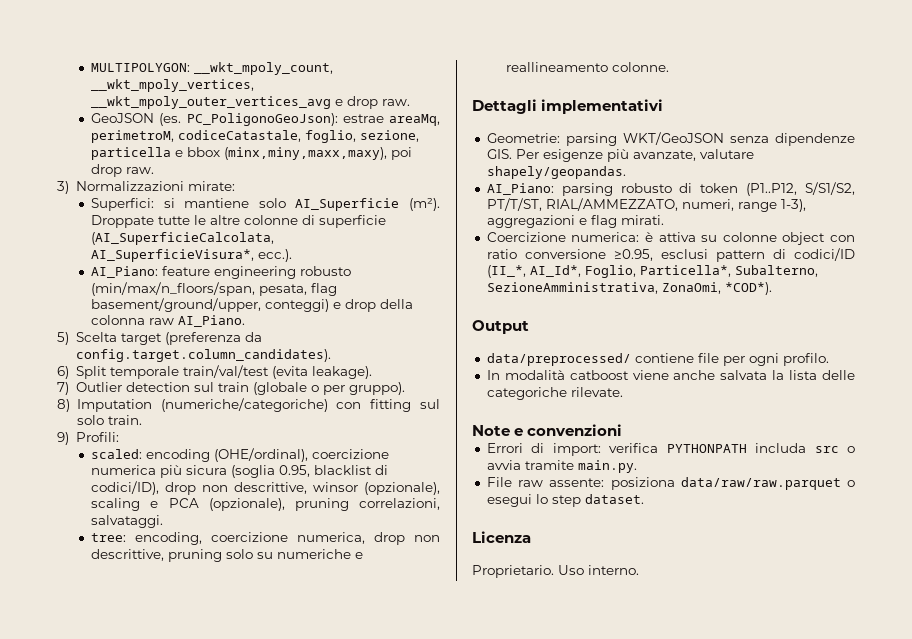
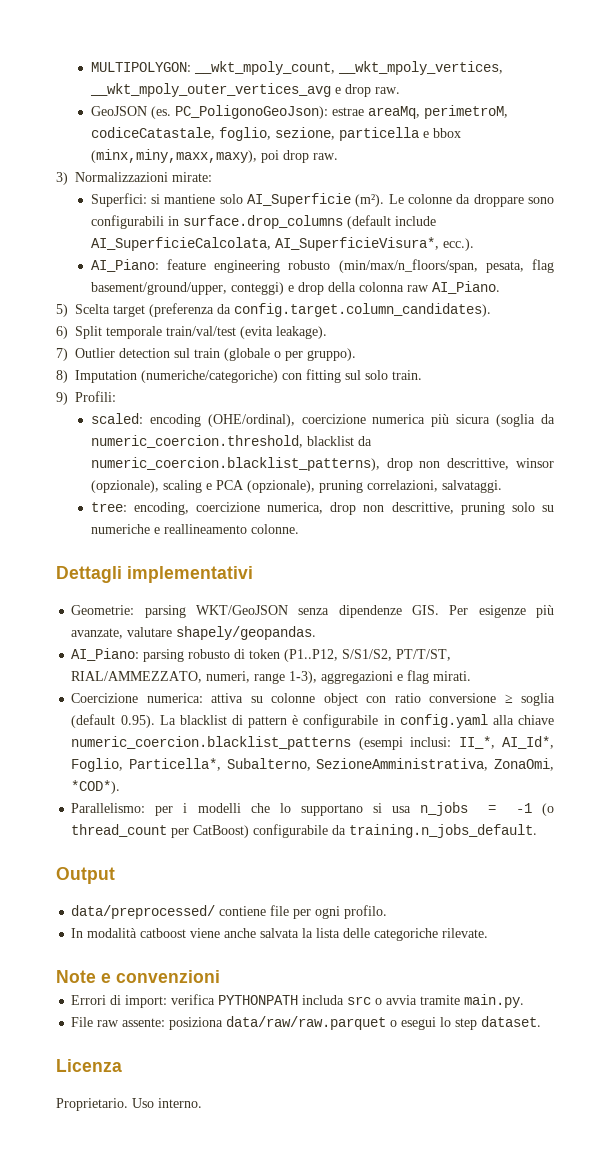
- Droppate tutte le altre colonne di superficie (AI_SuperficieCalcolata, AI_SuperficieVisura*, ecc.).
+ Le colonne da droppare sono configurabili in surface.drop_columns (default include AI_SuperficieCalcolata, AI_SuperficieVisura*, ecc.).
- scaled: encoding (OHE/ordinal), coercizione numerica più sicura (soglia 0.95, blacklist di codici/ID), drop non descrittive, winsor (opzionale), scaling e PCA (opzionale), pruning correlazioni, salvataggi.
+ scaled: encoding (OHE/ordinal), coercizione numerica più sicura (soglia da numeric_coercion.threshold, blacklist da numeric_coercion.blacklist_patterns), drop non descrittive, winsor (opzionale), scaling e PCA (opzionale), pruning correlazioni, salvataggi.
- Coercizione numerica: è attiva su colonne object con ratio conversione ≥0.95, esclusi pattern di codici/ID (II_*, AI_Id*, Foglio, Particella*, Subalterno, SezioneAmministrativa, ZonaOmi, *COD*).
+ Coercizione numerica: attiva su colonne object con ratio conversione ≥ soglia (default 0.95). La blacklist di pattern è configurabile in config.yaml alla chiave numeric_coercion.blacklist_patterns (esempi inclusi: II_*, AI_Id*, Foglio, Particella*, Subalterno, SezioneAmministrativa, ZonaOmi, *COD*).
+ Parallelismo: per i modelli che lo supportano si usa n_jobs = -1 (o thread_count per CatBoost) configurabile da training.n_jobs_default.

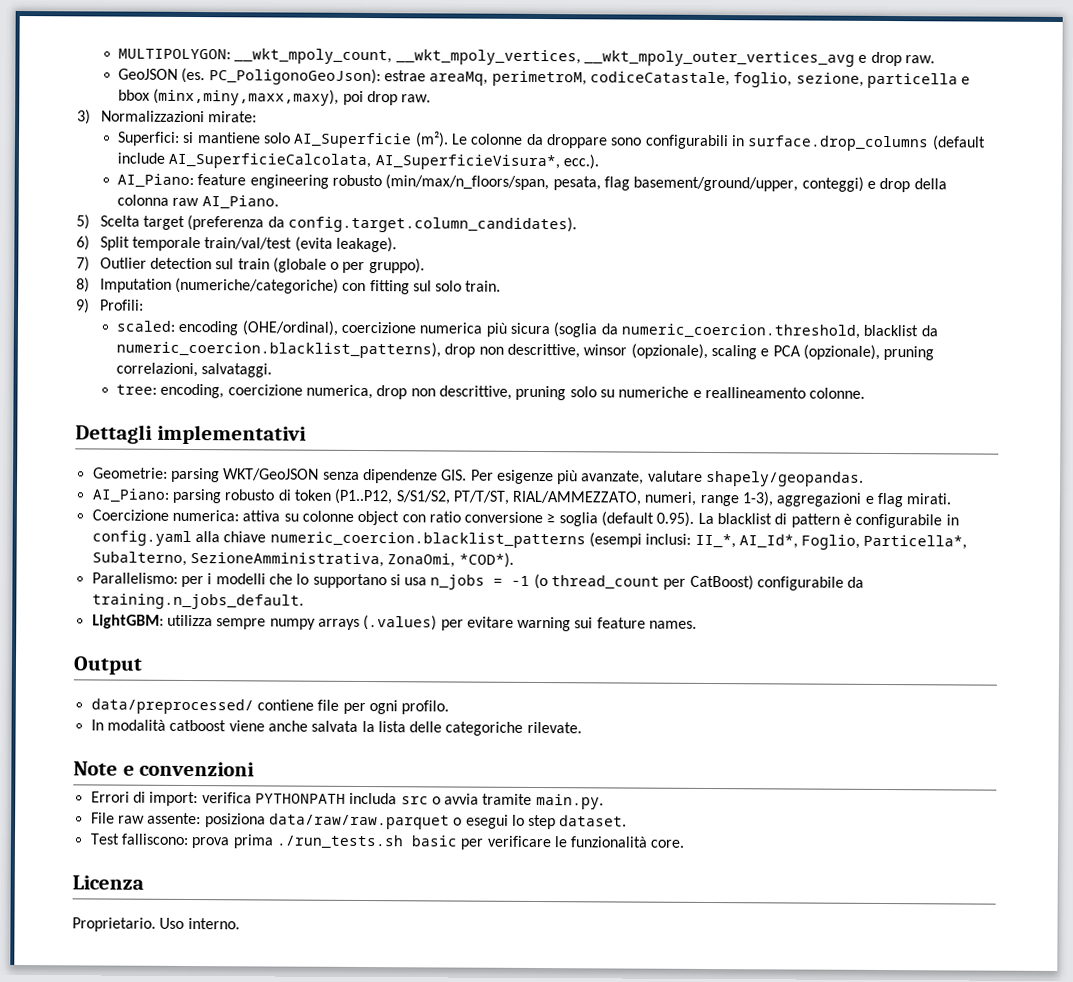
+ LightGBM: utilizza sempre numpy arrays (.values) per evitare warning sui feature names.
+ Test falliscono: prova prima ./run_tests.sh basic per verificare le funzionalità core.

